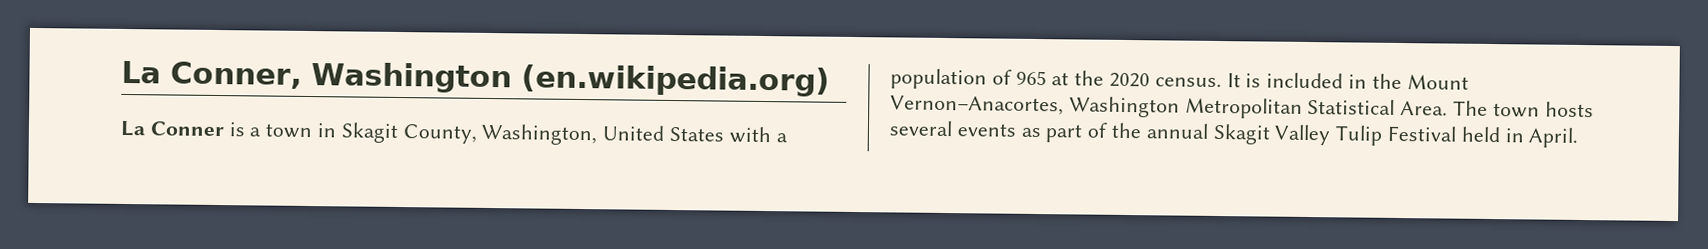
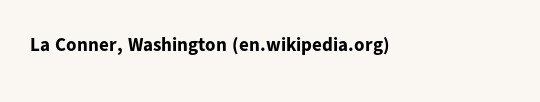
- La Conner is a town in Skagit County, Washington, United States with a population of 965 at the 2020 census. It is included in the Mount Vernon–Anacortes, Washington Metropolitan Statistical Area. The town hosts several events as part of the annual Skagit Valley Tulip Festival held in April.

